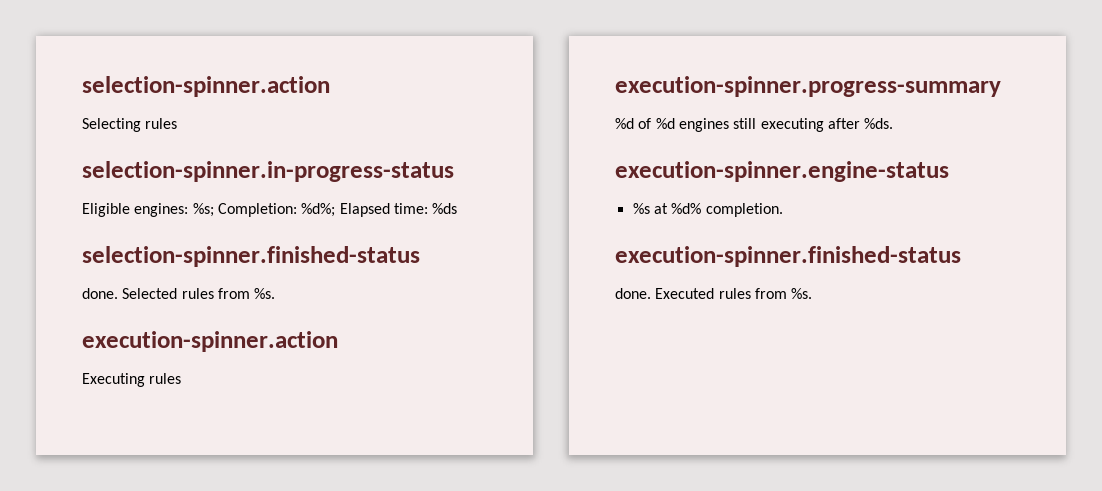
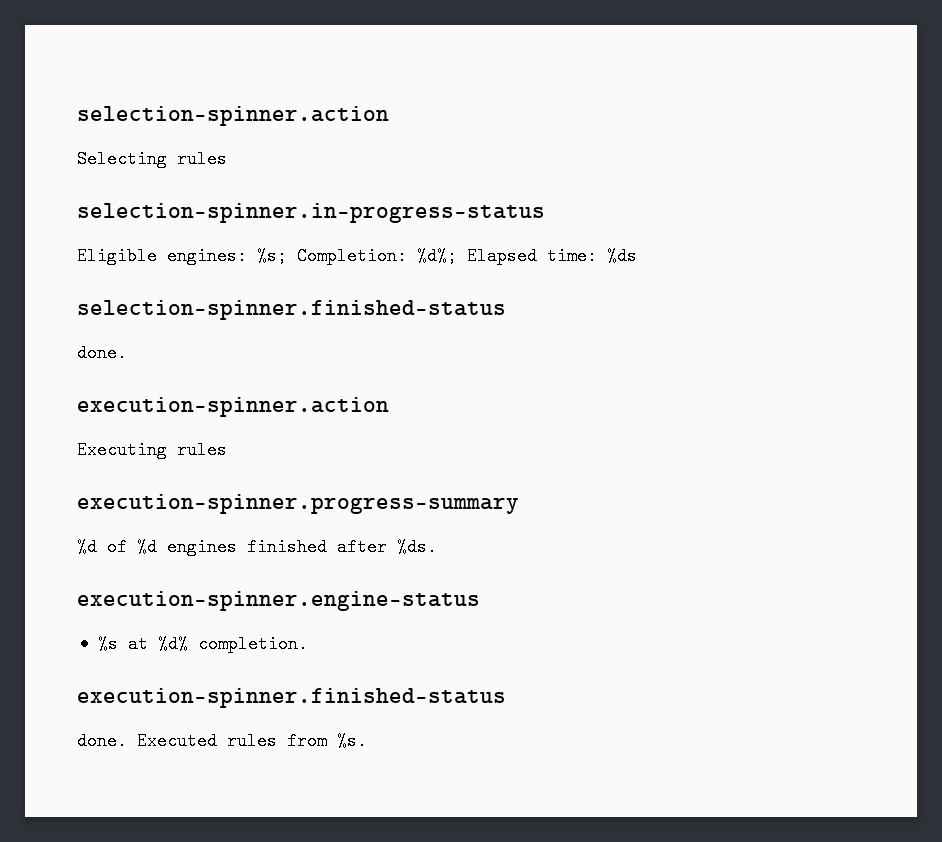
- Selected rules from %s.
- %d of %d engines still executing after %ds.
+ %d of %d engines finished after %ds.

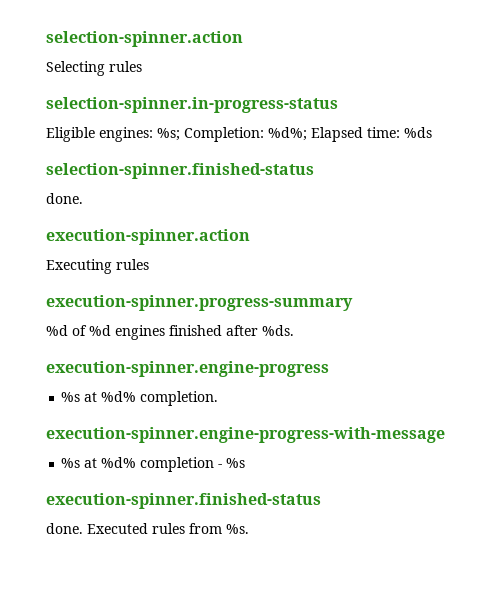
- execution-spinner.engine-status
+ execution-spinner.engine-progress
+ execution-spinner.engine-progress-with-message
+ %s at %d% completion - %s

